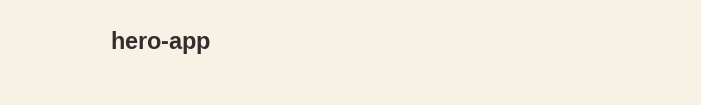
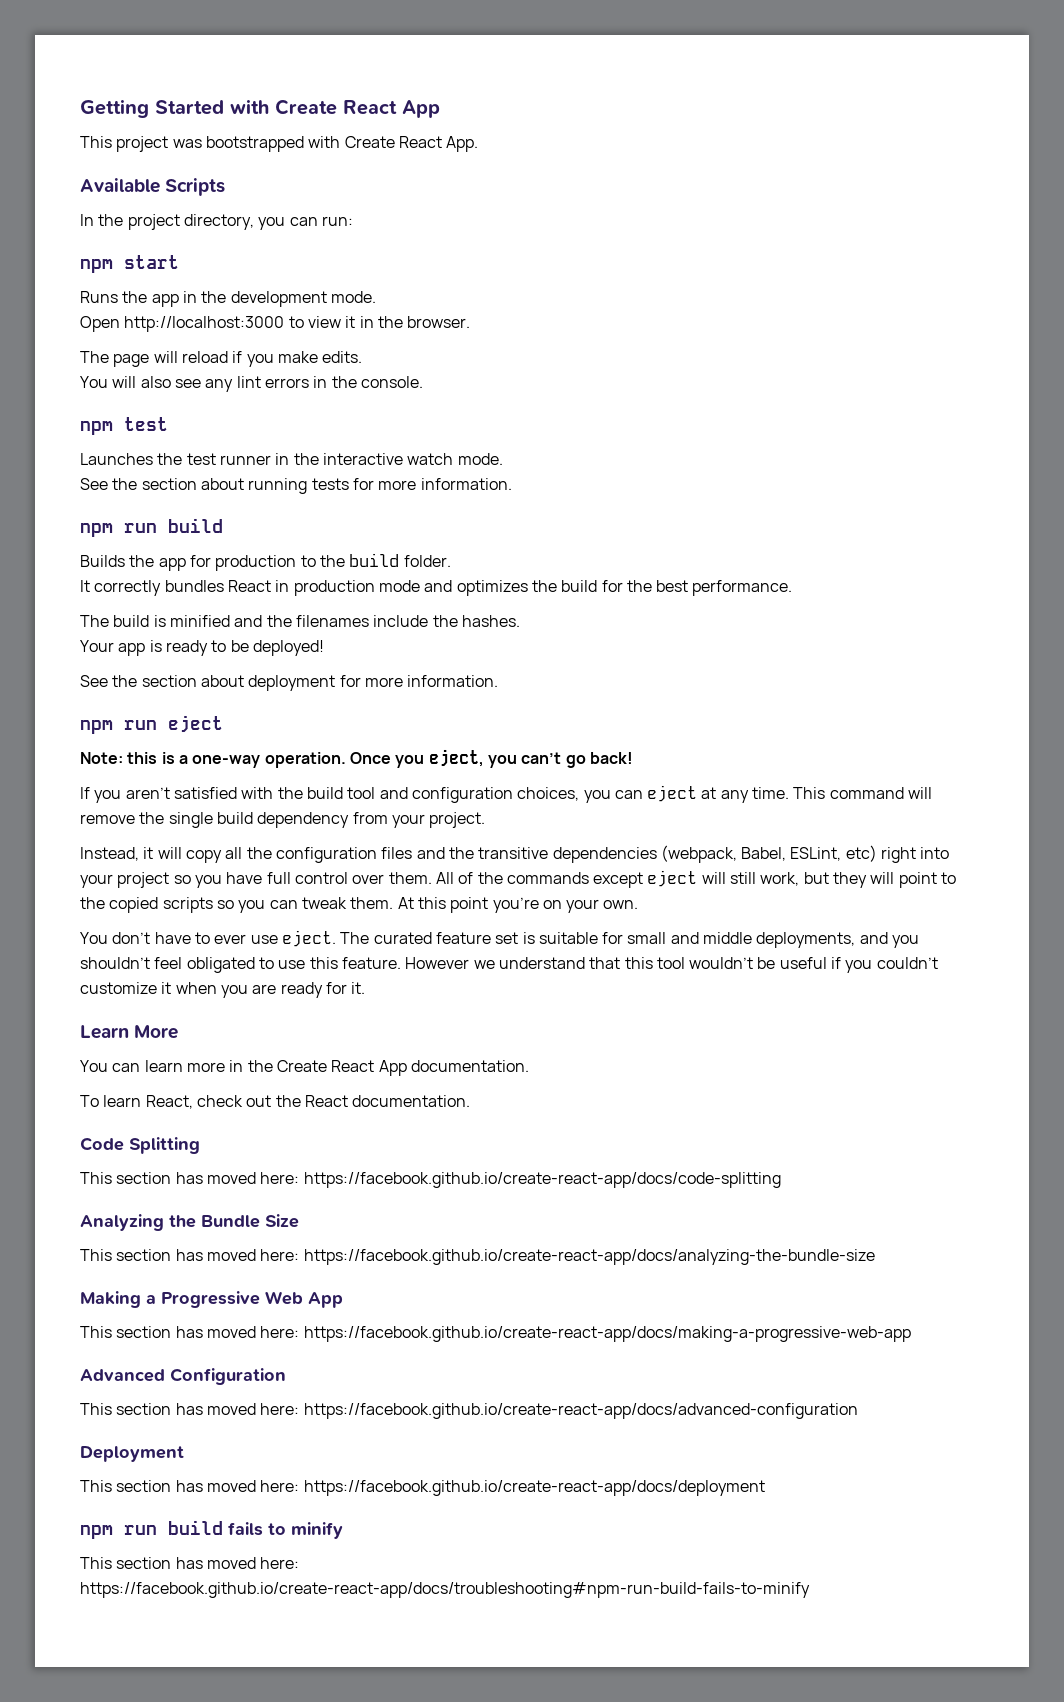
- hero-app
+ Getting Started with Create React App
+ This project was bootstrapped with Create React App.
+ Available Scripts
+ In the project directory, you can run:
+ npm start
+ Runs the app in the development mode.
+ Open http://localhost:3000 to view it in the browser.
+ The page will reload if you make edits.
+ You will also see any lint errors in the console.
+ npm test
+ Launches the test runner in the interactive watch mode.
+ See the section about running tests for more information.
+ npm run build
+ Builds the app for production to the build folder.
+ It correctly bundles React in production mode and optimizes the build for the best performance.
+ The build is minified and the filenames include the hashes.
+ Your app is ready to be deployed!
+ See the section about deployment for more information.
+ npm run eject
+ Note: this is a one-way operation. Once you eject, you can’t go back!
+ If you aren’t satisfied with the build tool and configuration choices, you can eject at any time. This command will remove the single build dependency from your project.
+ Instead, it will copy all the configuration files and the transitive dependencies (webpack, Babel, ESLint, etc) right into your project so you have full control over them. All of the commands except eject will still work, but they will point to the copied scripts so you can tweak them. At this point you’re on your own.
+ You don’t have to ever use eject. The curated feature set is suitable for small and middle deployments, and you shouldn’t feel obligated to use this feature. However we understand that this tool wouldn’t be useful if you couldn’t customize it when you are ready for it.
+ Learn More
+ You can learn more in the Create React App documentation.
+ To learn React, check out the React documentation.
+ Code Splitting
+ This section has moved here: https://facebook.github.io/create-react-app/docs/code-splitting
+ Analyzing the Bundle Size
+ This section has moved here: https://facebook.github.io/create-react-app/docs/analyzing-the-bundle-size
+ Making a Progressive Web App
+ This section has moved here: https://facebook.github.io/create-react-app/docs/making-a-progressive-web-app
+ Advanced Configuration
+ This section has moved here: https://facebook.github.io/create-react-app/docs/advanced-configuration
+ Deployment
+ This section has moved here: https://facebook.github.io/create-react-app/docs/deployment
+ npm run build fails to minify
+ This section has moved here: https://facebook.github.io/create-react-app/docs/troubleshooting#npm-run-build-fails-to-minify

